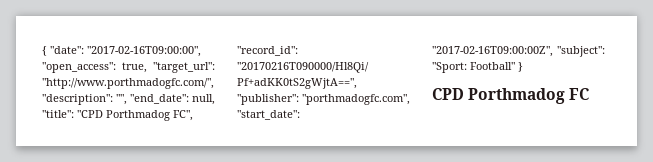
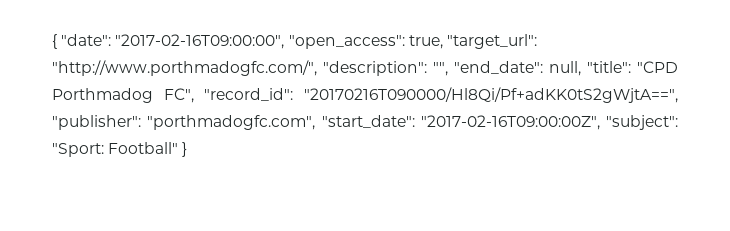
- CPD Porthmadog FC

